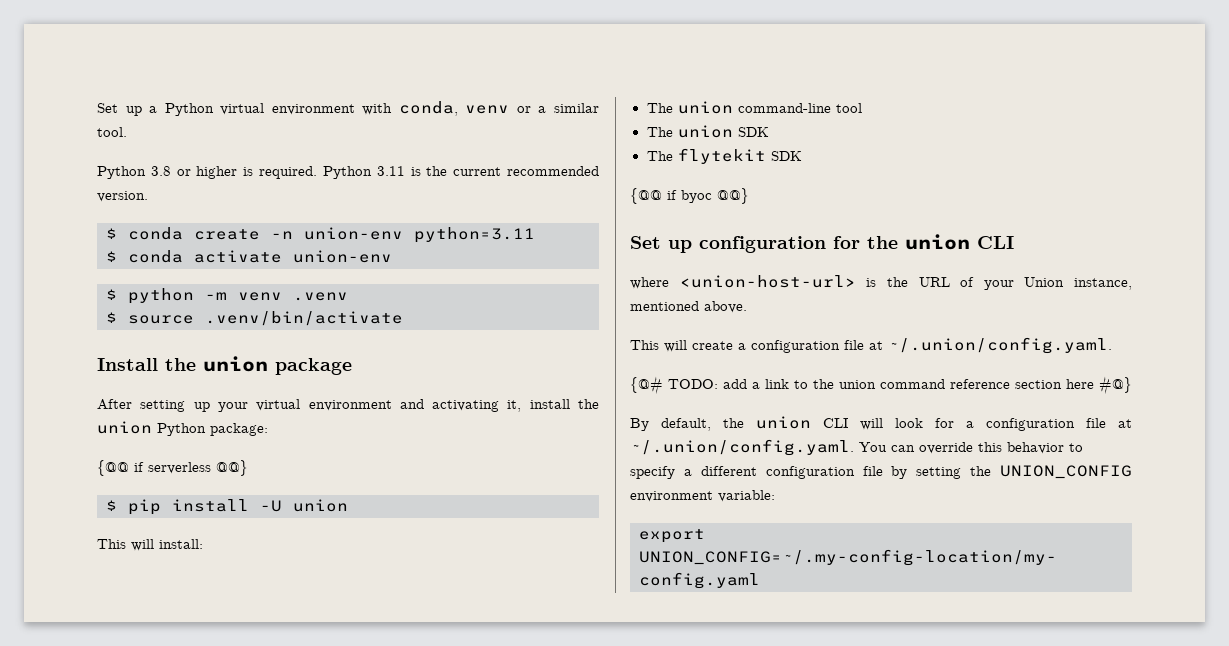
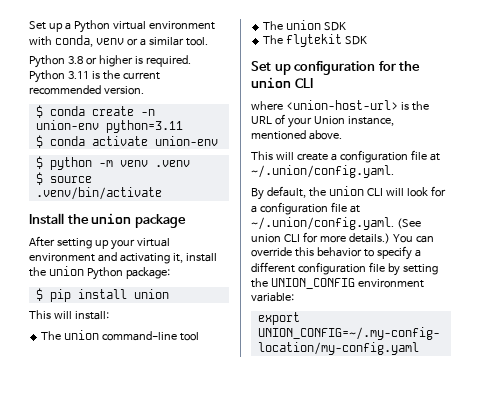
- {@@ if serverless @@}
- $ pip install -U union
+ $ pip install union
- {@@ if byoc @@}
- {@# TODO: add a link to the union command reference section here #@}
- By default, the union CLI will look for a configuration file at ~/.union/config.yaml. You can override this behavior to specify a different configuration file by setting the UNION_CONFIG environment variable:
+ By default, the union CLI will look for a configuration file at ~/.union/config.yaml. (See union CLI for more details.) You can override this behavior to specify a different configuration file by setting the UNION_CONFIG environment variable:

